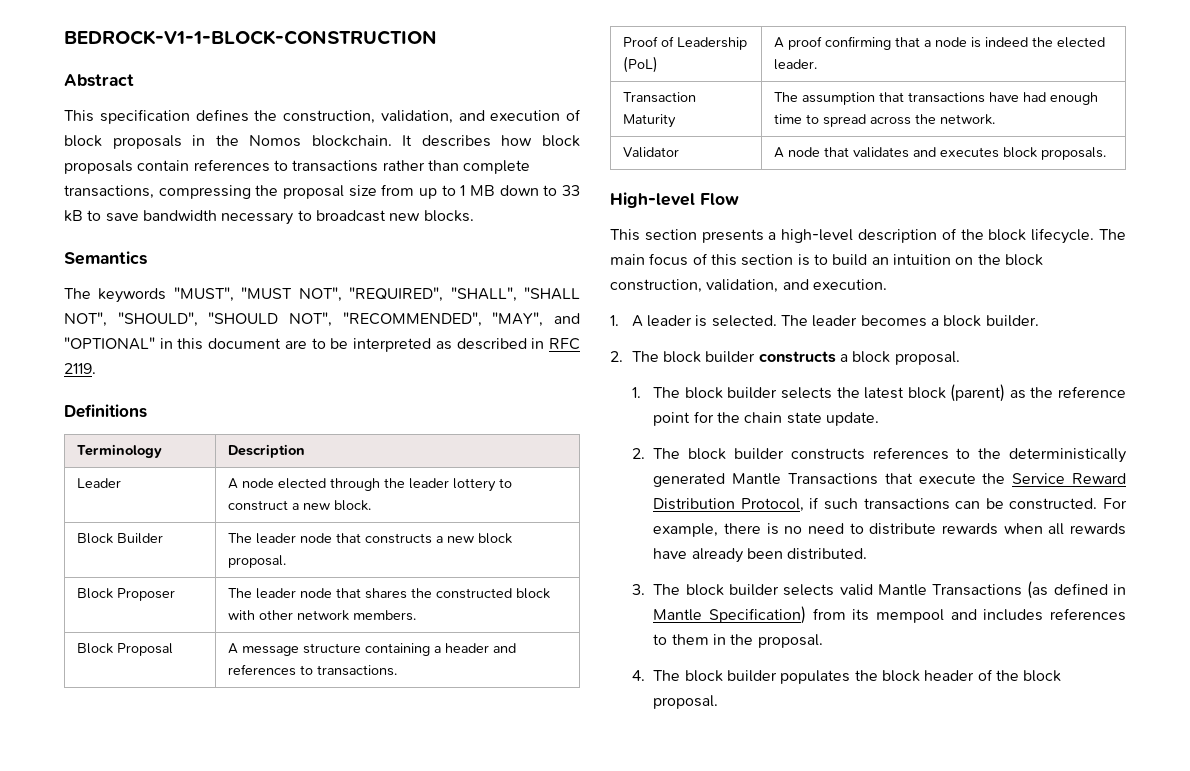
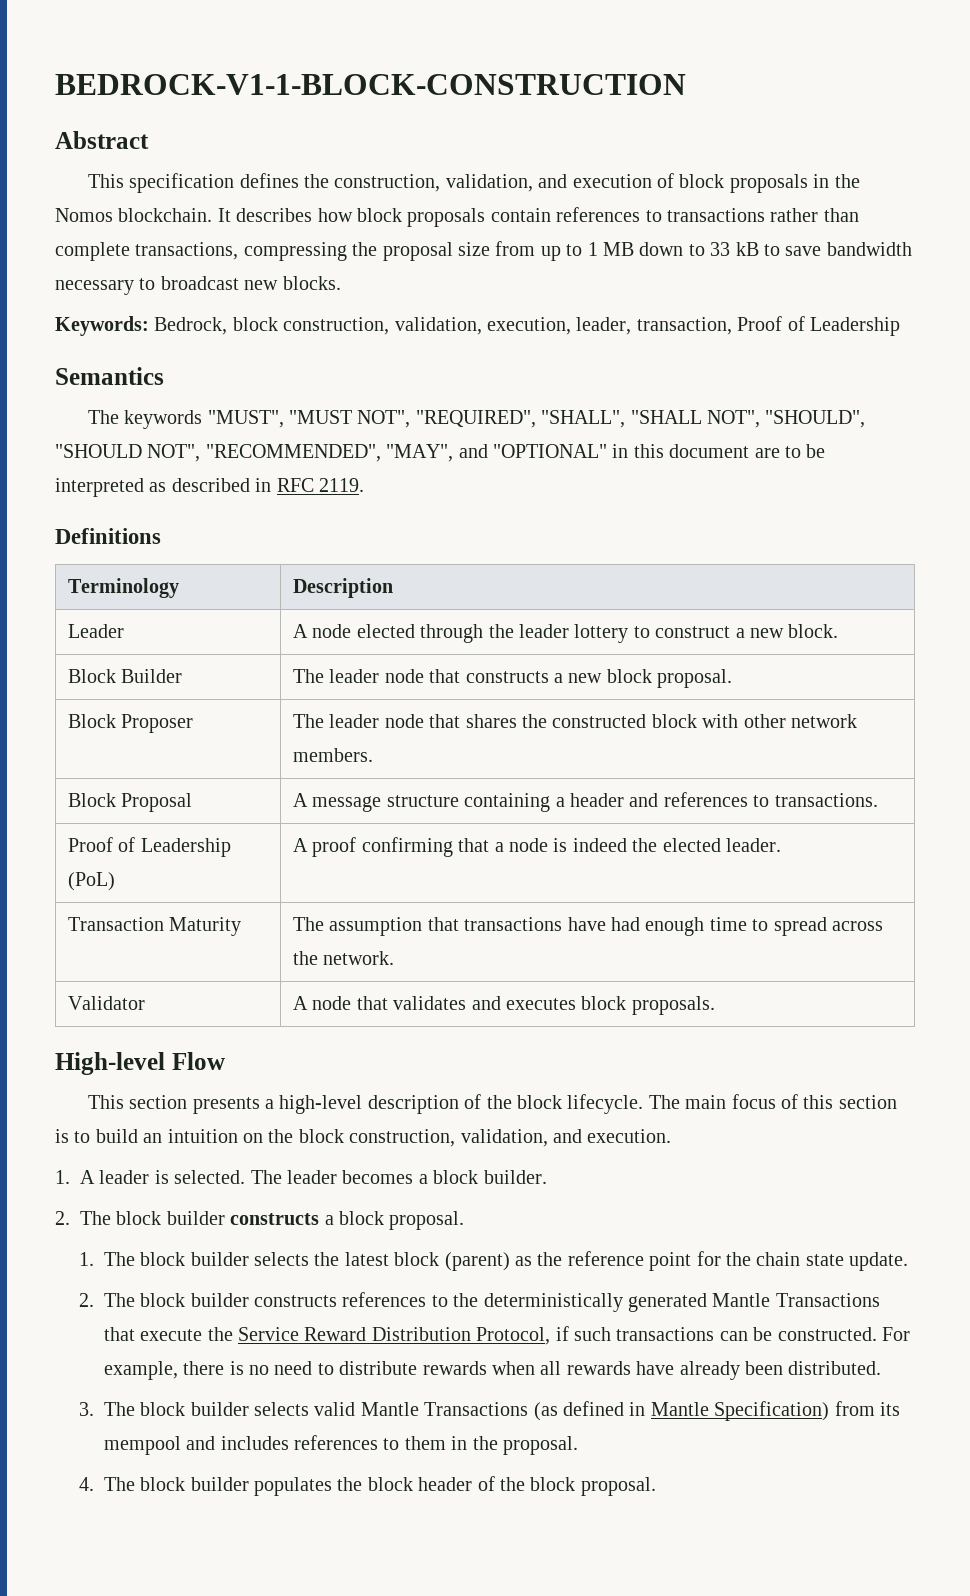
+ Keywords: Bedrock, block construction, validation, execution, leader, transaction, Proof of Leadership

